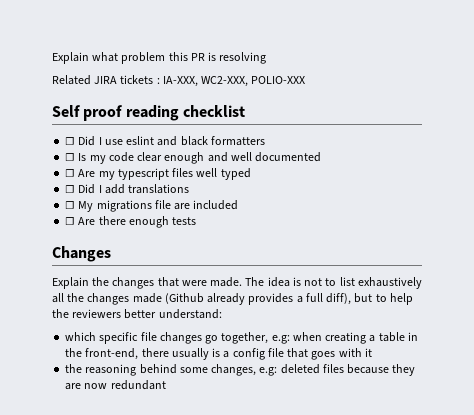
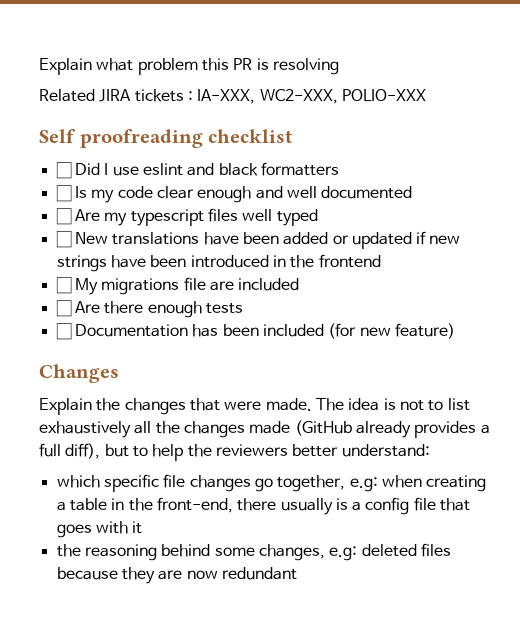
- Self proof reading checklist
+ Self proofreading checklist
- ☐ Did I add translations
+ ☐ New translations have been added or updated if new strings have been introduced in the frontend
+ ☐ Documentation has been included (for new feature)
- The idea is not to list exhaustively all the changes made (Github already provides a full diff), but to help the reviewers better understand:
+ The idea is not to list exhaustively all the changes made (GitHub already provides a full diff), but to help the reviewers better understand:

